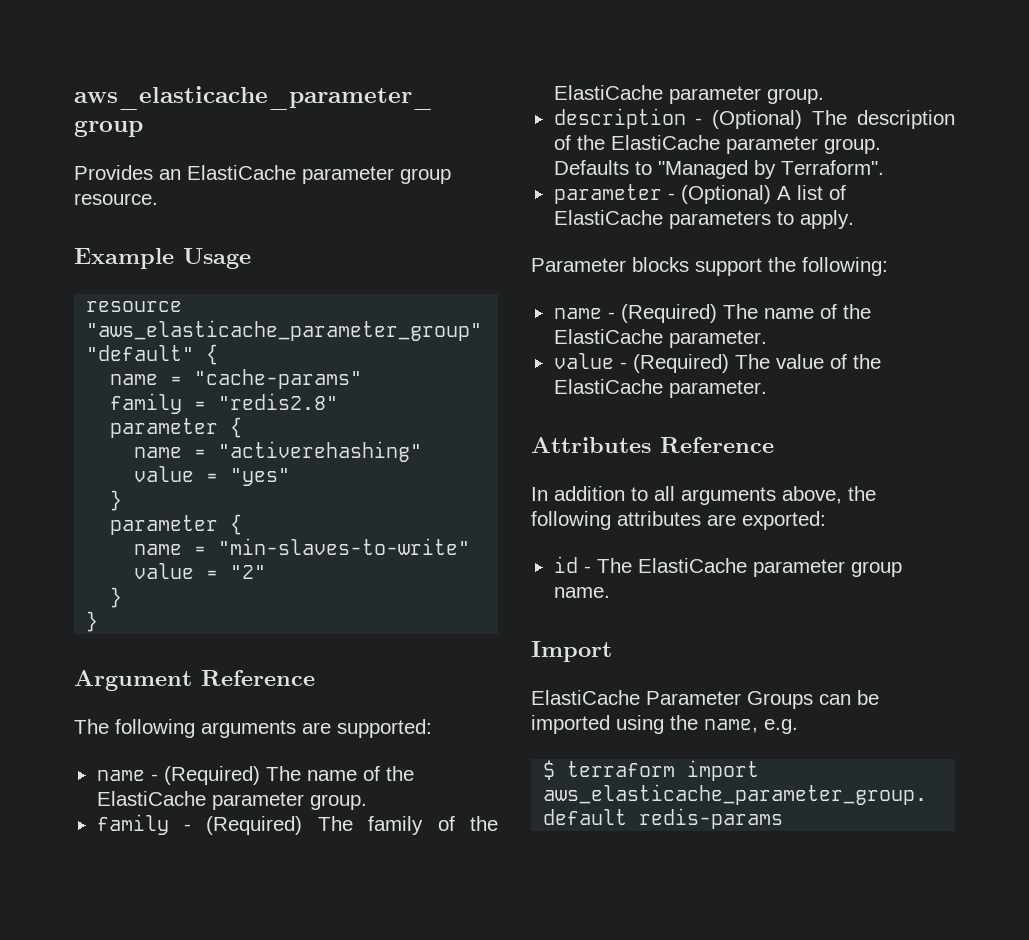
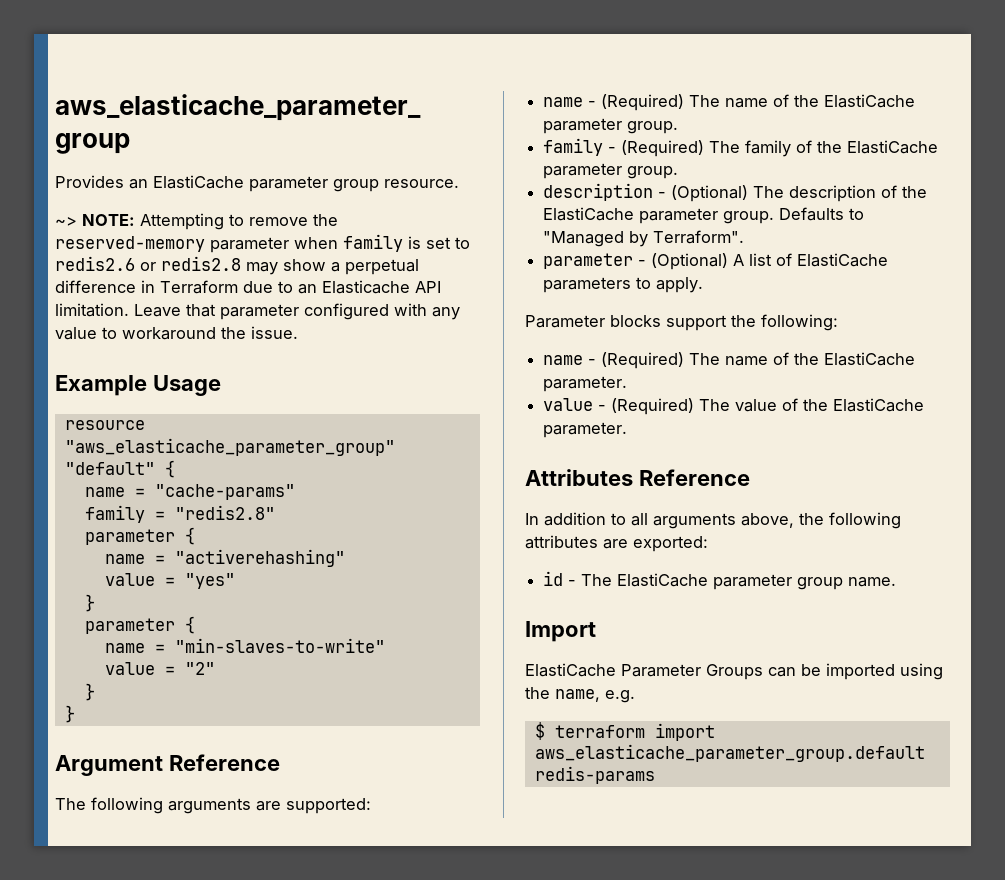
+ ~> NOTE: Attempting to remove the reserved-memory parameter when family is set to redis2.6 or redis2.8 may show a perpetual difference in Terraform due to an Elasticache API limitation. Leave that parameter configured with any value to workaround the issue.

